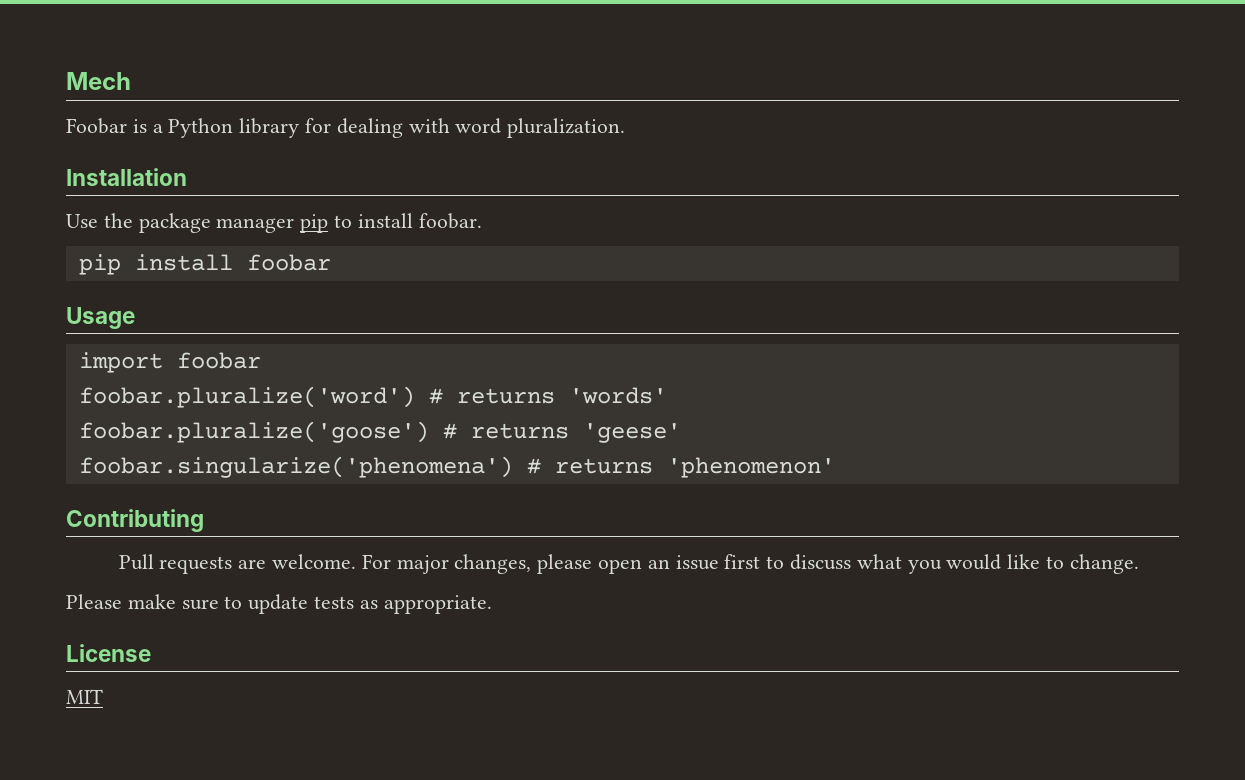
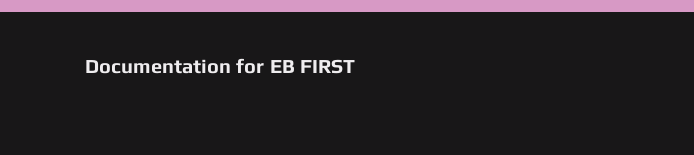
- Mech
- Foobar is a Python library for dealing with word pluralization.
- Installation
- Use the package manager pip to install foobar.
- pip install foobar
- Usage
- import foobar
- foobar.pluralize('word') # returns 'words'
- foobar.pluralize('goose') # returns 'geese'
- foobar.singularize('phenomena') # returns 'phenomenon'
- Contributing
- Pull requests are welcome. For major changes, please open an issue first to discuss what you would like to change.
- Please make sure to update tests as appropriate.
- License
- MIT
+ Documentation for EB FIRST

